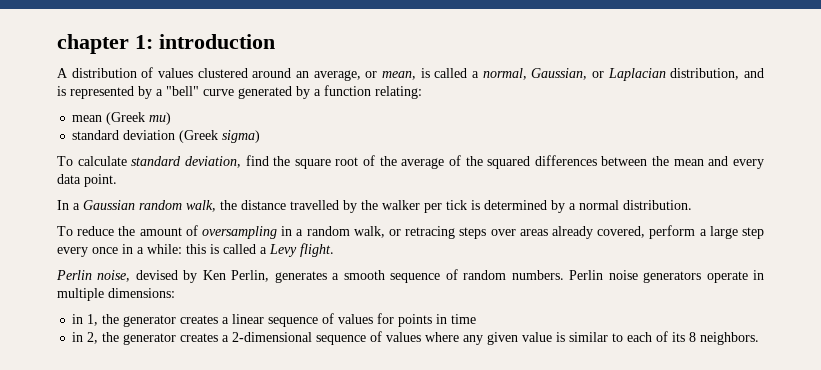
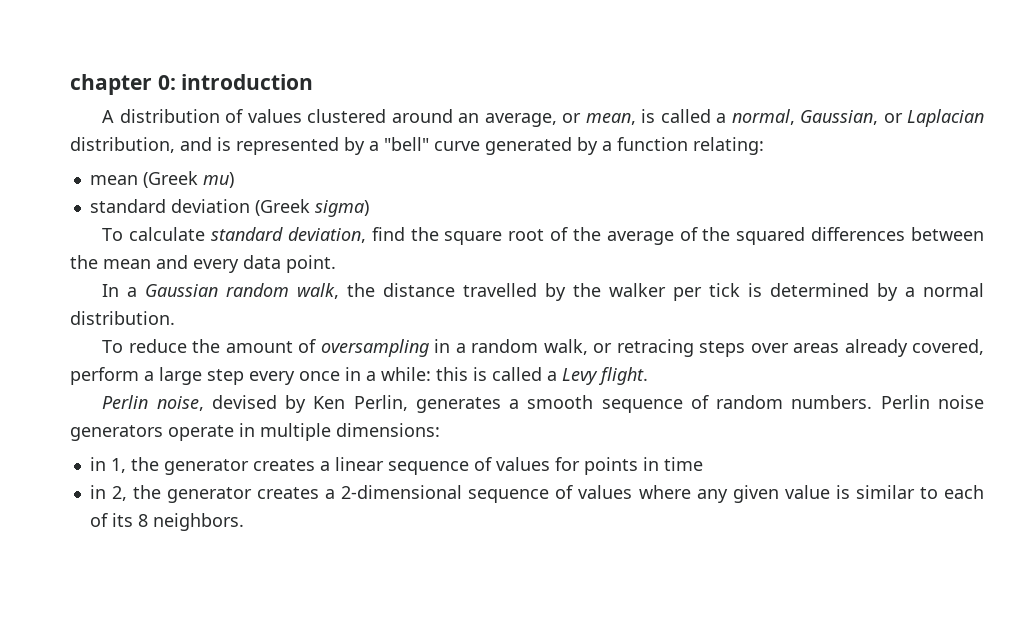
- chapter 1: introduction
+ chapter 0: introduction

